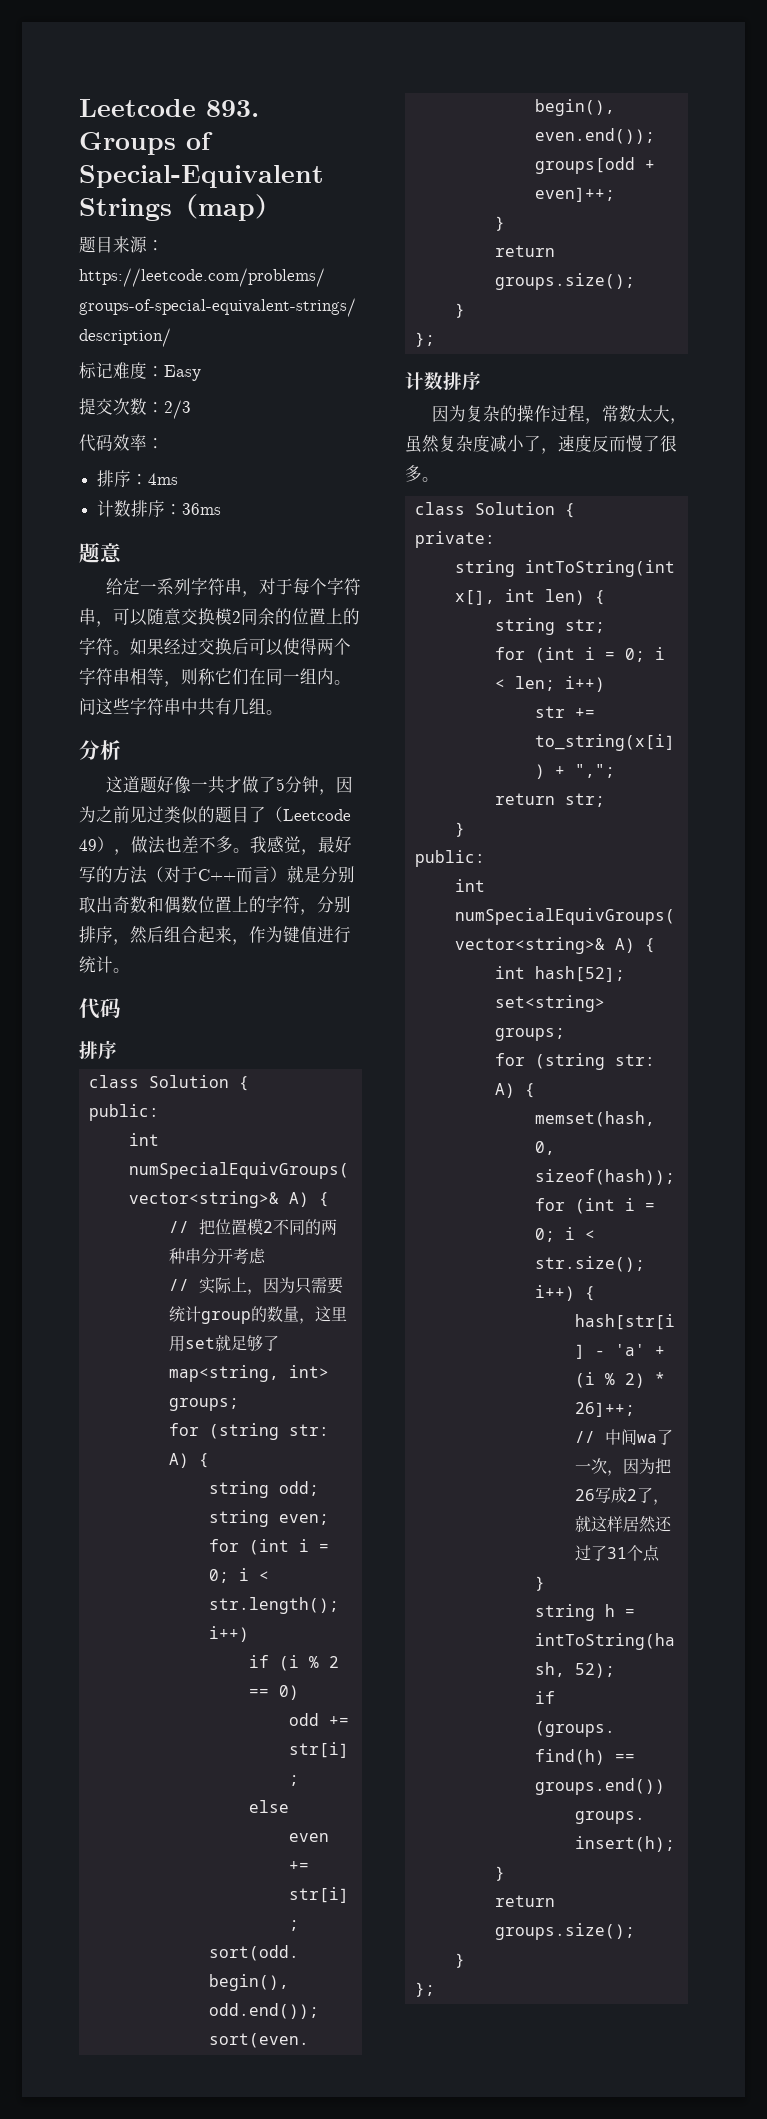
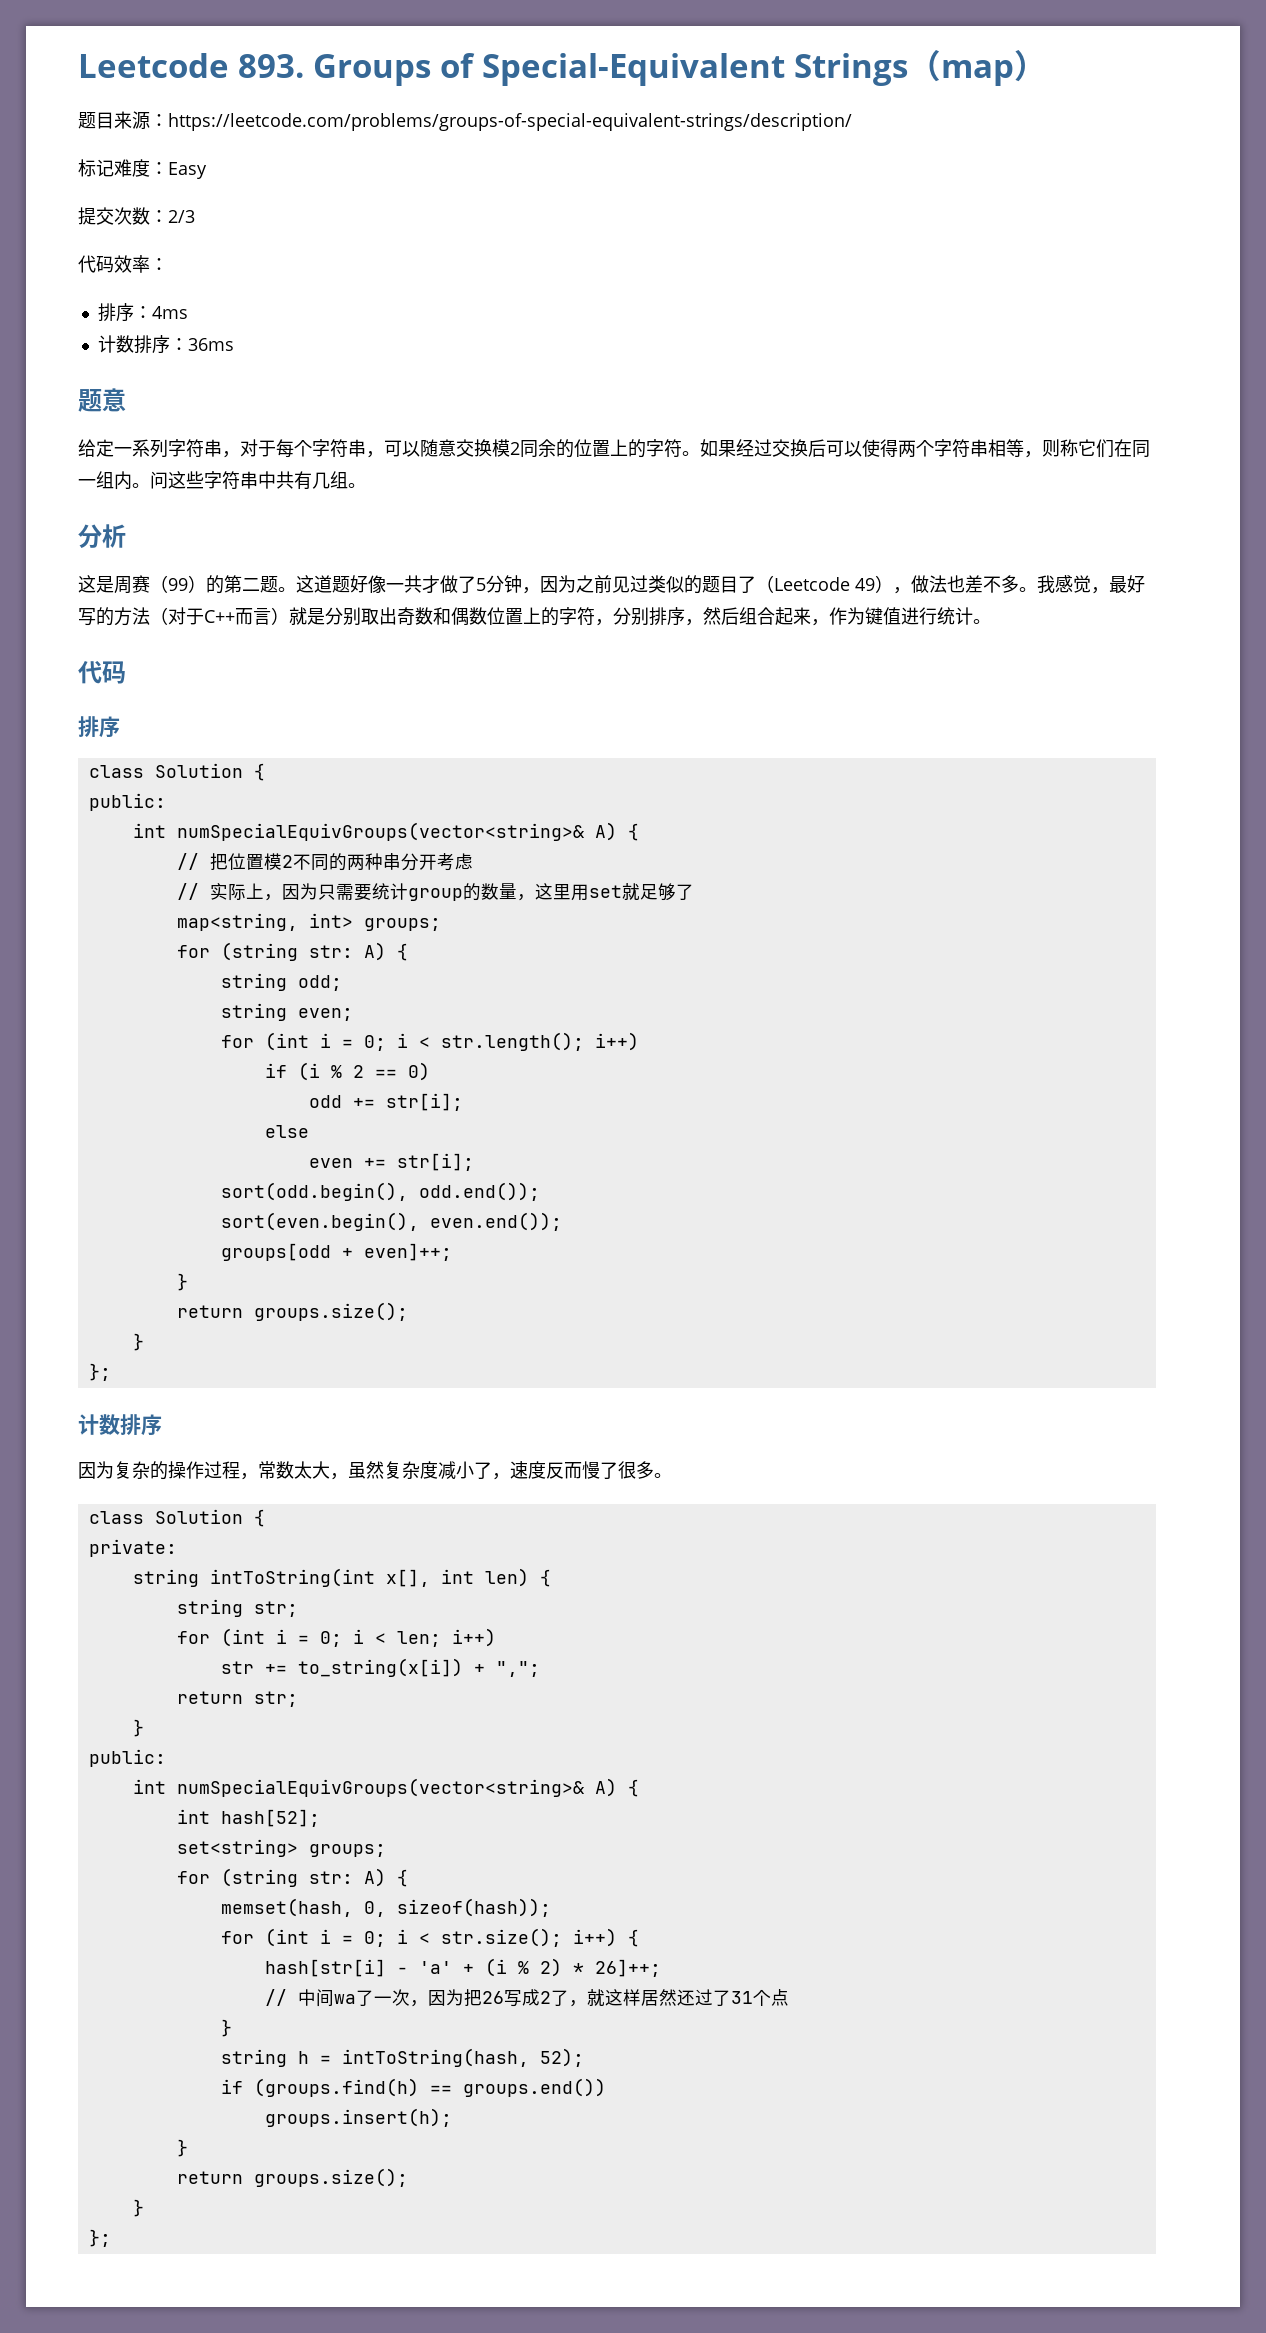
- 这道题好像一共才做了5分钟，因为之前见过类似的题目了（Leetcode 49），做法也差不多。
+ 这是周赛（99）的第二题。这道题好像一共才做了5分钟，因为之前见过类似的题目了（Leetcode 49），做法也差不多。

